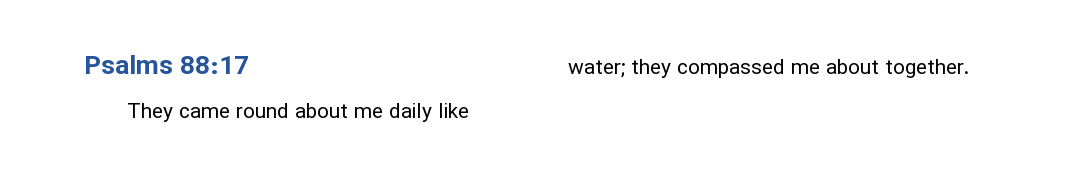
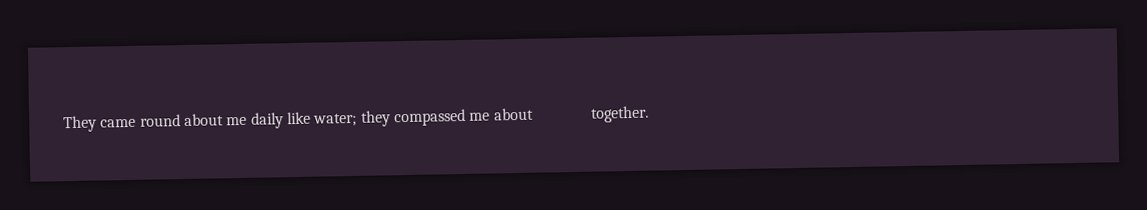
- Psalms 88:17

